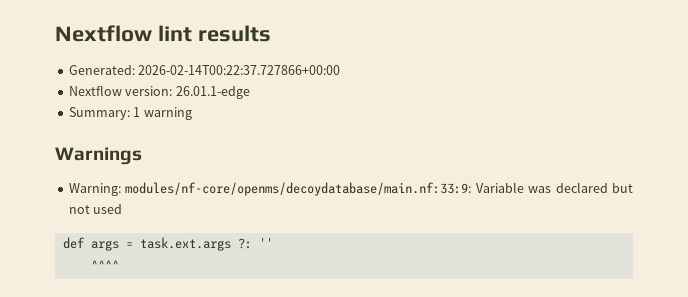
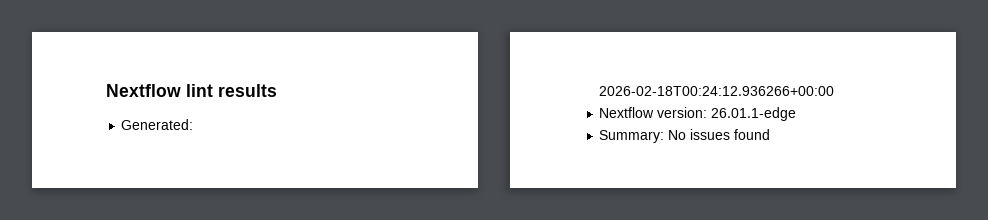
- Generated: 2026-02-14T00:22:37.727866+00:00
+ Generated: 2026-02-18T00:24:12.936266+00:00
- Summary: 1 warning
- Warnings
- Warning: modules/nf-core/openms/decoydatabase/main.nf:33:9: Variable was declared but not used
- def args = task.ext.args ?: ''
- ^^^^
+ Summary: No issues found

